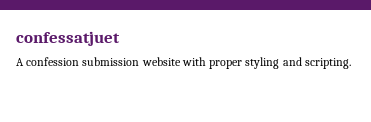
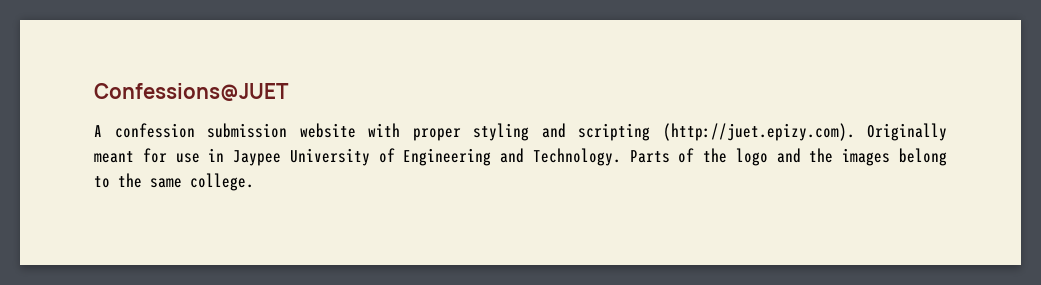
- confessatjuet
+ Confessions@JUET
- A confession submission website with proper styling and scripting.
+ A confession submission website with proper styling and scripting (http://juet.epizy.com). Originally meant for use in Jaypee University of Engineering and Technology. Parts of the logo and the images belong to the same college.

